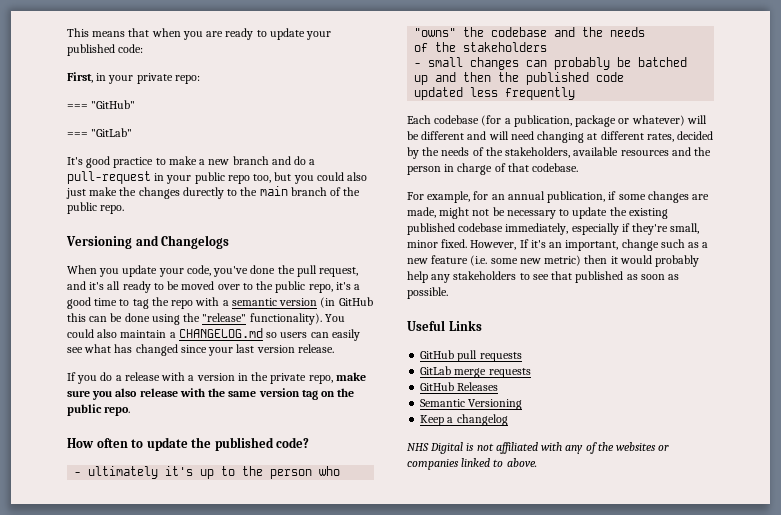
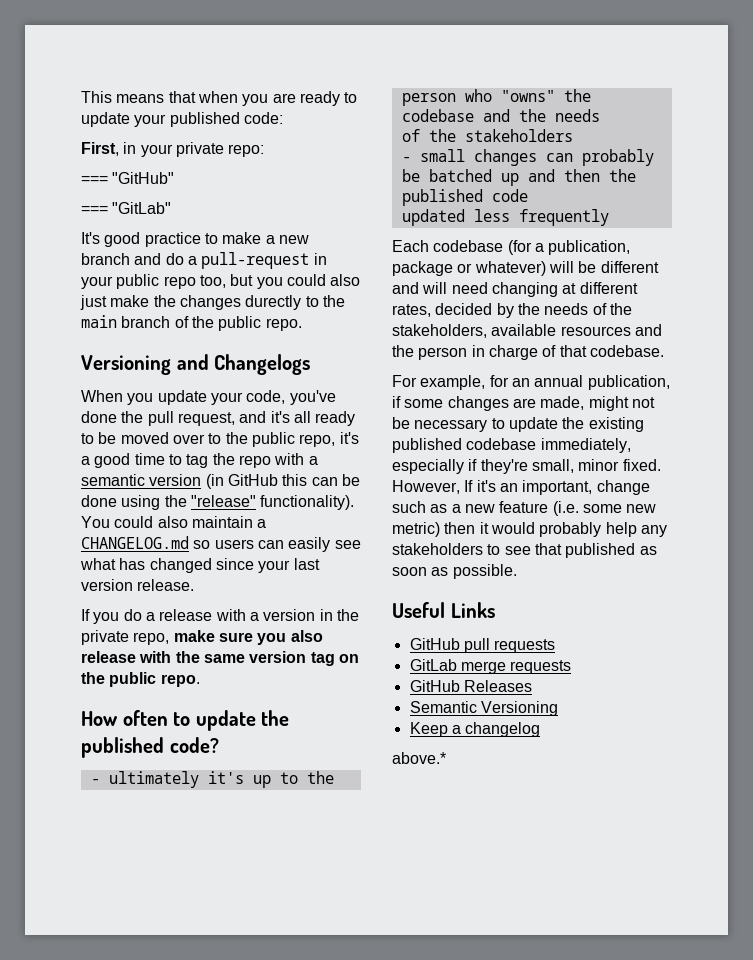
- NHS Digital is not affiliated with any of the websites or companies linked to above.
+ above.*

